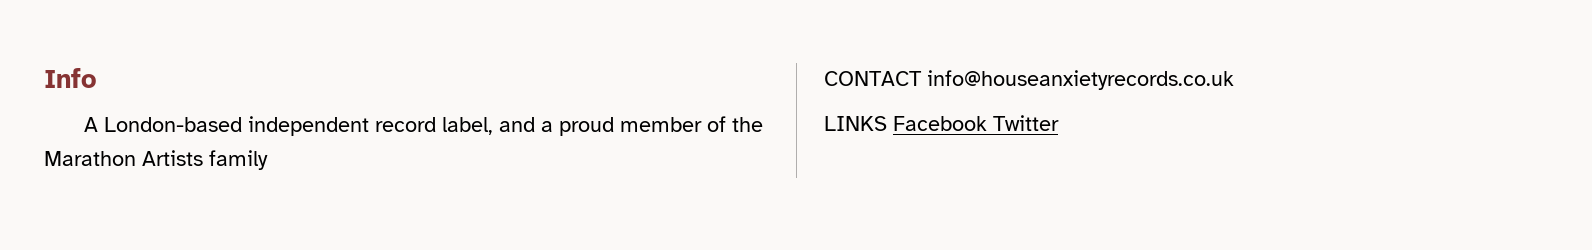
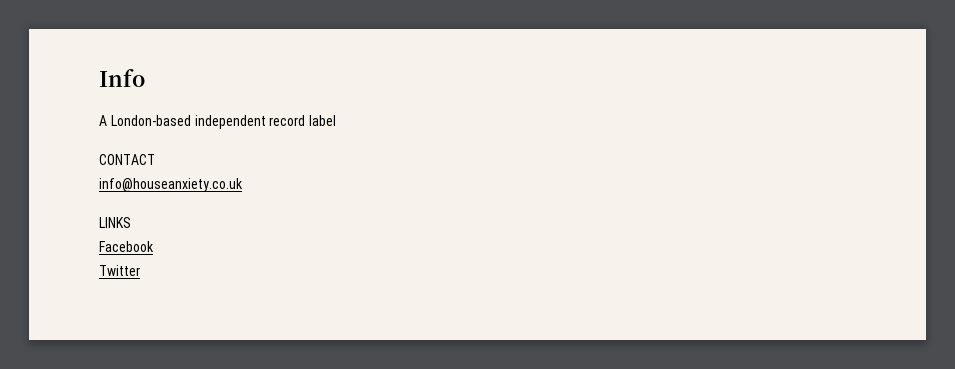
- A London-based independent record label, and a proud member of the Marathon Artists family
+ A London-based independent record label
- CONTACT info@houseanxietyrecords.co.uk
+ CONTACT
+ info@houseanxiety.co.uk
- LINKS Facebook Twitter
+ LINKS
+ Facebook
+ Twitter

